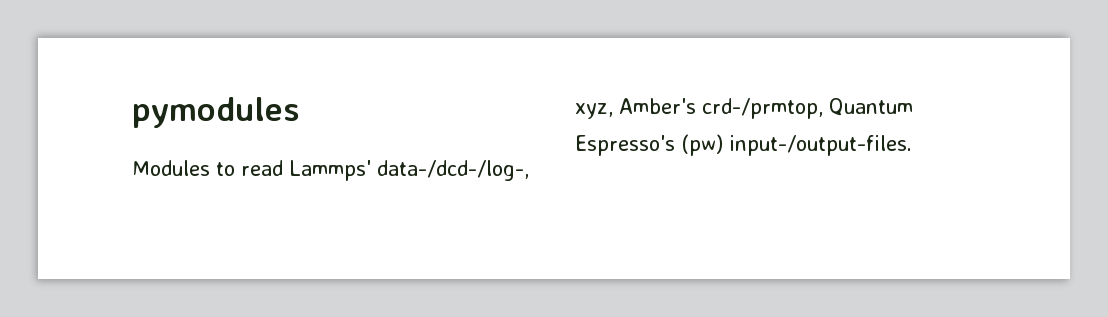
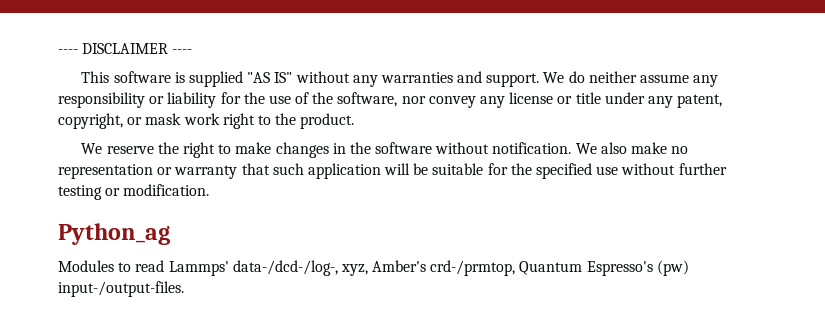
- pymodules
+ ---- DISCLAIMER ----
+ This software is supplied "AS IS" without any warranties and support. We do neither assume any responsibility or liability for the use of the software, nor convey any license or title under any patent, copyright, or mask work right to the product.
+ We reserve the right to make changes in the software without notification. We also make no representation or warranty that such application will be suitable for the specified use without further testing or modification.
+ Python_ag

